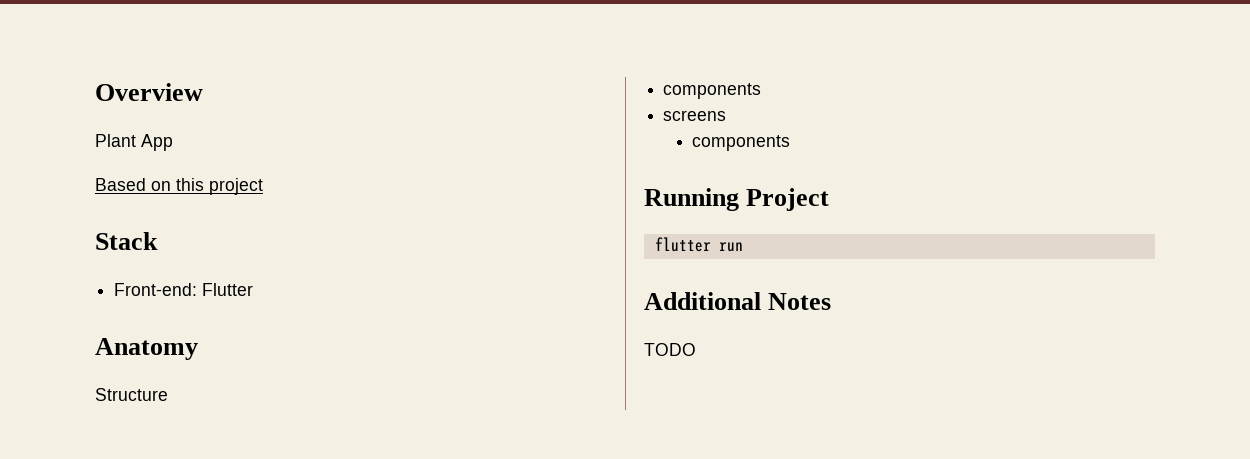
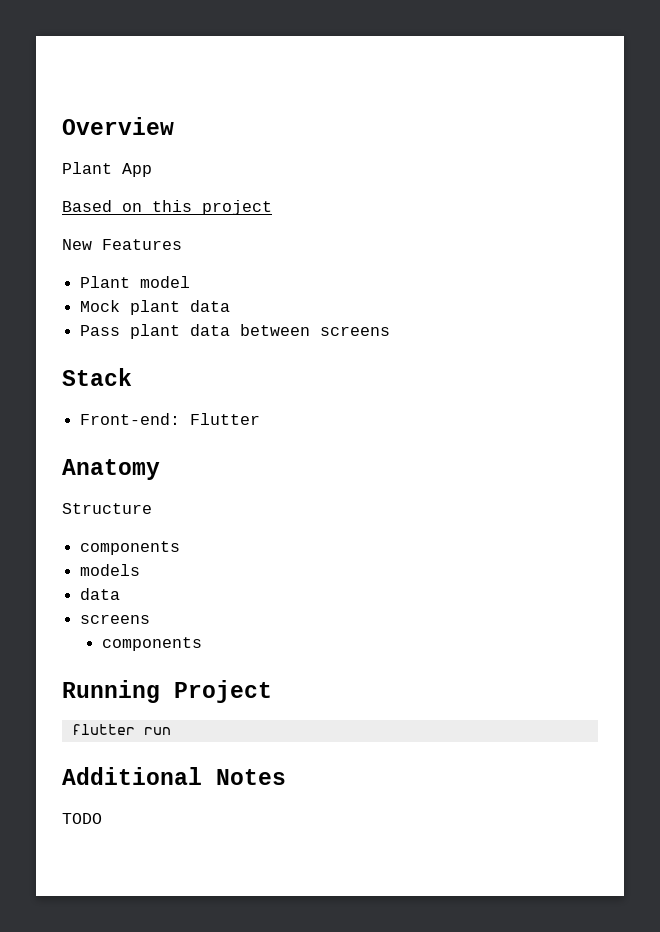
+ New Features
+ Plant model
+ Mock plant data
+ Pass plant data between screens
+ models
+ data

